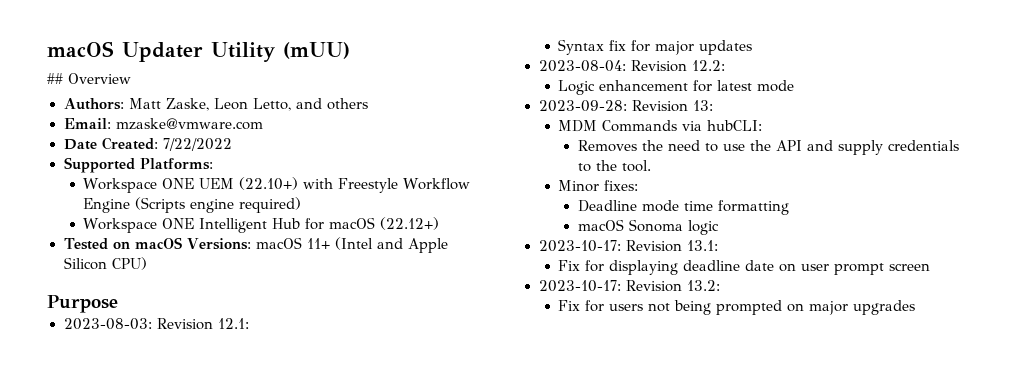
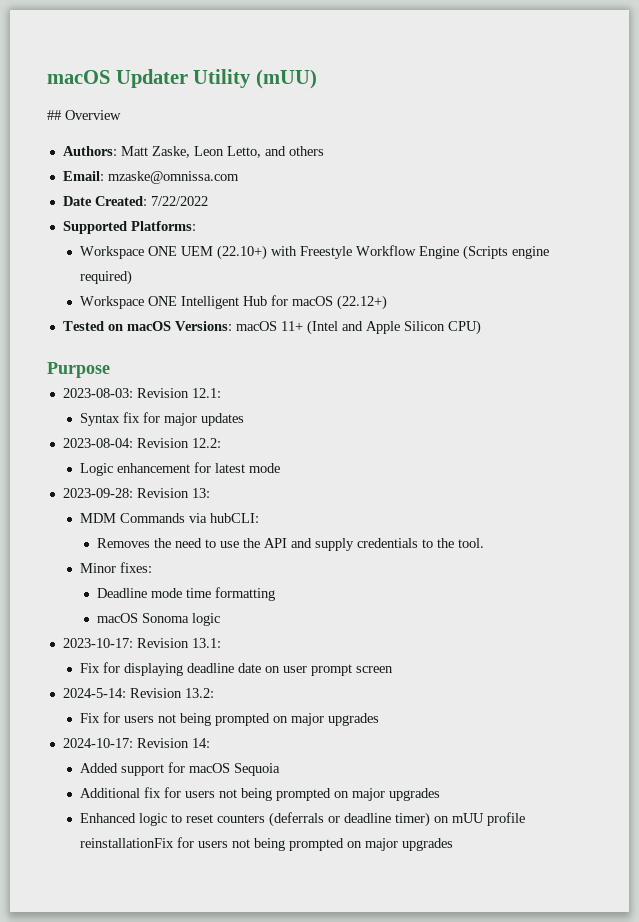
- Email: mzaske@vmware.com
+ Email: mzaske@omnissa.com
- 2023-10-17: Revision 13.2:
+ 2024-5-14: Revision 13.2:
+ 2024-10-17: Revision 14:
+ Added support for macOS Sequoia
+ Additional fix for users not being prompted on major upgrades
+ Enhanced logic to reset counters (deferrals or deadline timer) on mUU profile reinstallationFix for users not being prompted on major upgrades

